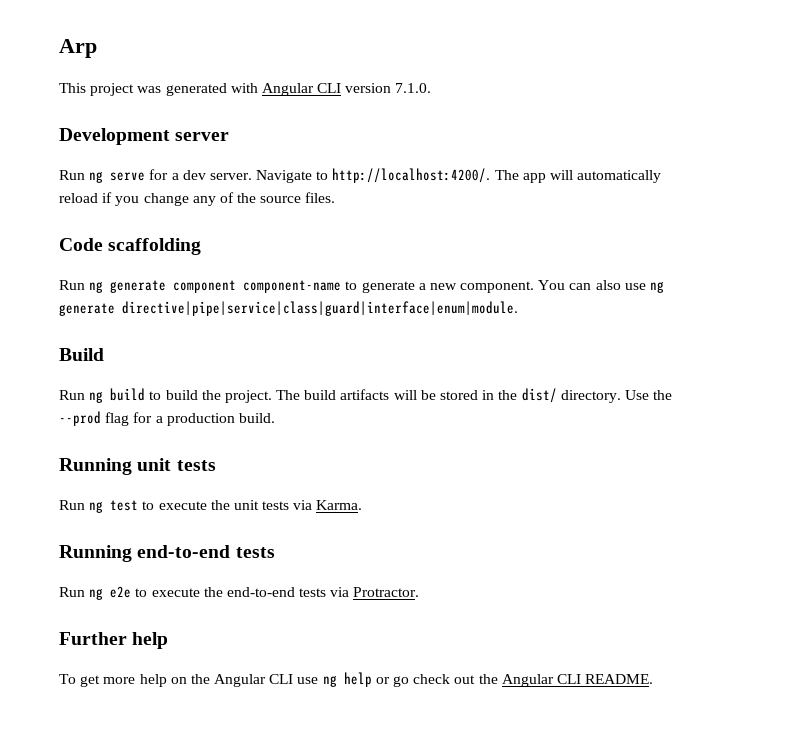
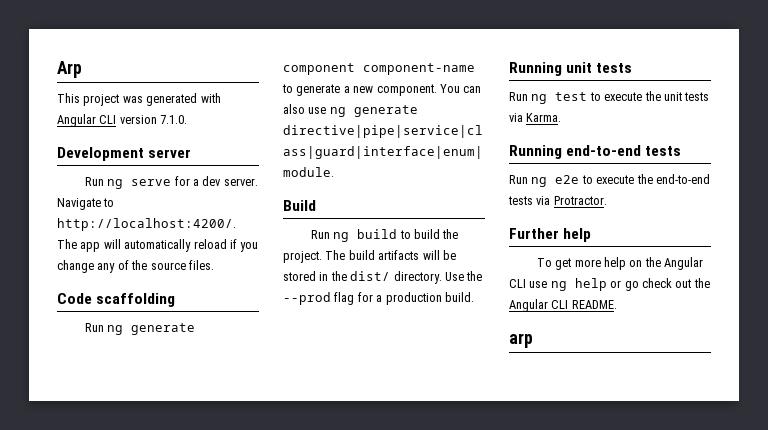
+ arp

